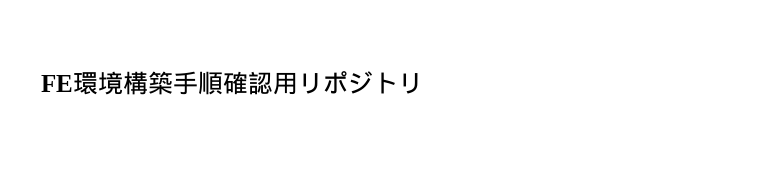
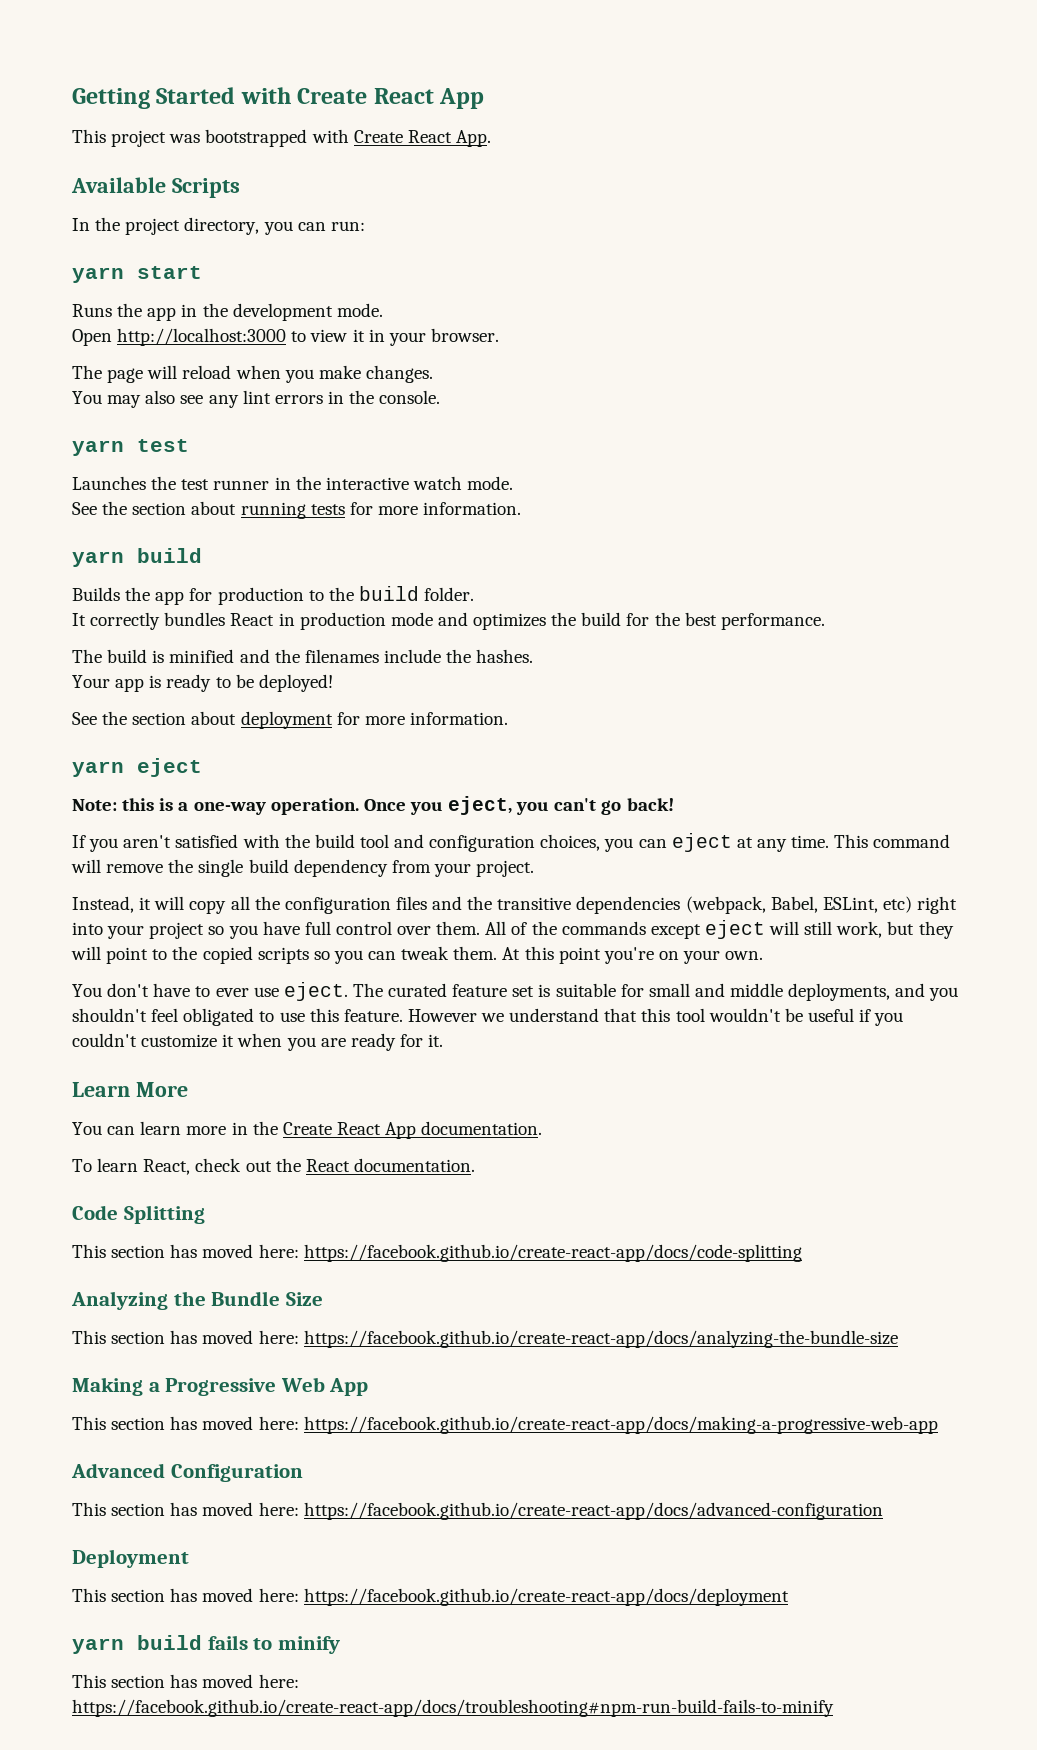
- FE環境構築手順確認用リポジトリ
+ Getting Started with Create React App
+ This project was bootstrapped with Create React App.
+ Available Scripts
+ In the project directory, you can run:
+ yarn start
+ Runs the app in the development mode.
+ Open http://localhost:3000 to view it in your browser.
+ The page will reload when you make changes.
+ You may also see any lint errors in the console.
+ yarn test
+ Launches the test runner in the interactive watch mode.
+ See the section about running tests for more information.
+ yarn build
+ Builds the app for production to the build folder.
+ It correctly bundles React in production mode and optimizes the build for the best performance.
+ The build is minified and the filenames include the hashes.
+ Your app is ready to be deployed!
+ See the section about deployment for more information.
+ yarn eject
+ Note: this is a one-way operation. Once you eject, you can't go back!
+ If you aren't satisfied with the build tool and configuration choices, you can eject at any time. This command will remove the single build dependency from your project.
+ Instead, it will copy all the configuration files and the transitive dependencies (webpack, Babel, ESLint, etc) right into your project so you have full control over them. All of the commands except eject will still work, but they will point to the copied scripts so you can tweak them. At this point you're on your own.
+ You don't have to ever use eject. The curated feature set is suitable for small and middle deployments, and you shouldn't feel obligated to use this feature. However we understand that this tool wouldn't be useful if you couldn't customize it when you are ready for it.
+ Learn More
+ You can learn more in the Create React App documentation.
+ To learn React, check out the React documentation.
+ Code Splitting
+ This section has moved here: https://facebook.github.io/create-react-app/docs/code-splitting
+ Analyzing the Bundle Size
+ This section has moved here: https://facebook.github.io/create-react-app/docs/analyzing-the-bundle-size
+ Making a Progressive Web App
+ This section has moved here: https://facebook.github.io/create-react-app/docs/making-a-progressive-web-app
+ Advanced Configuration
+ This section has moved here: https://facebook.github.io/create-react-app/docs/advanced-configuration
+ Deployment
+ This section has moved here: https://facebook.github.io/create-react-app/docs/deployment
+ yarn build fails to minify
+ This section has moved here: https://facebook.github.io/create-react-app/docs/troubleshooting#npm-run-build-fails-to-minify

